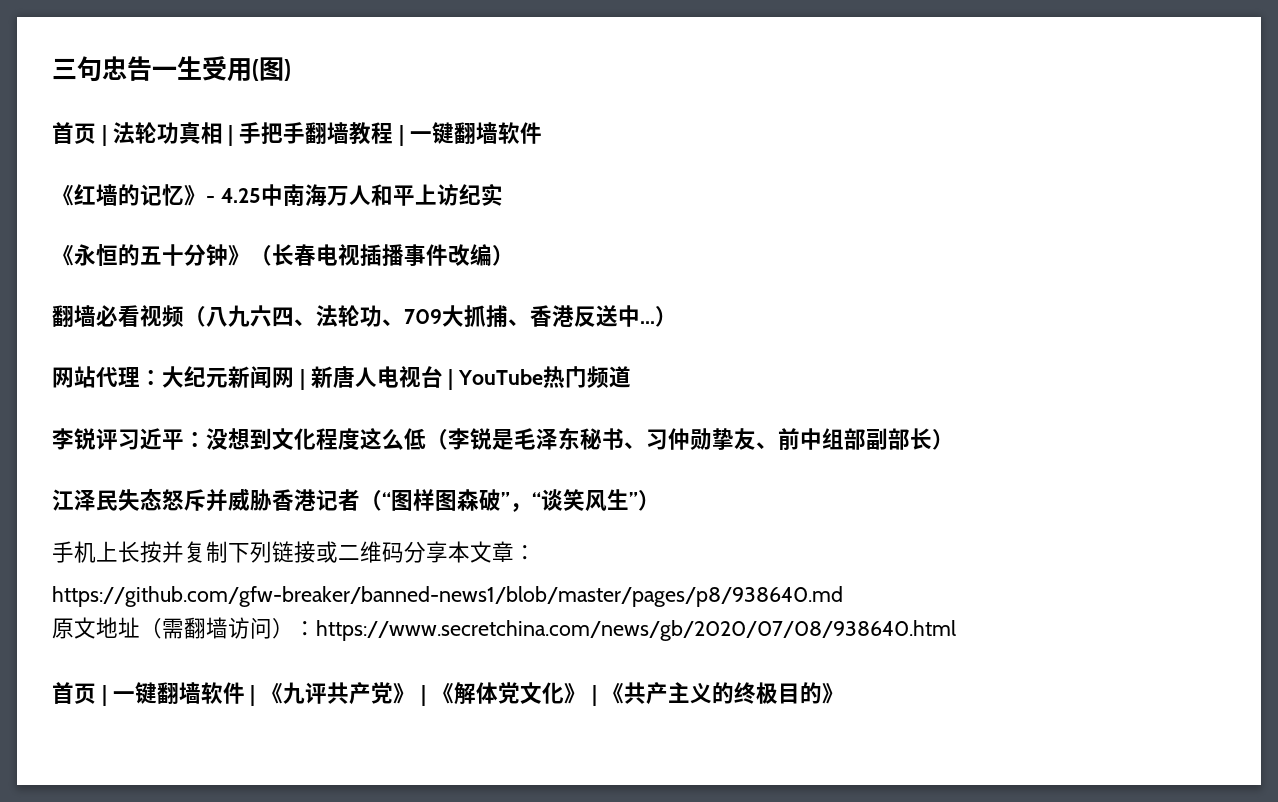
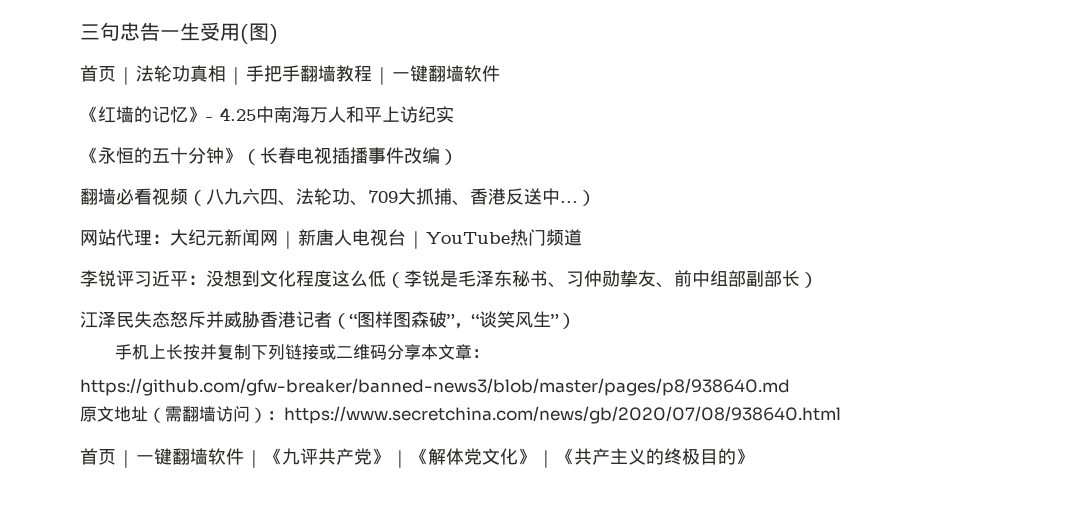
- https://github.com/gfw-breaker/banned-news1/blob/master/pages/p8/938640.md
+ https://github.com/gfw-breaker/banned-news3/blob/master/pages/p8/938640.md

